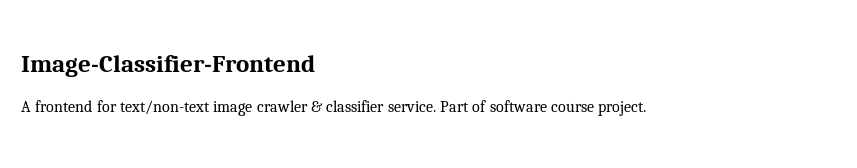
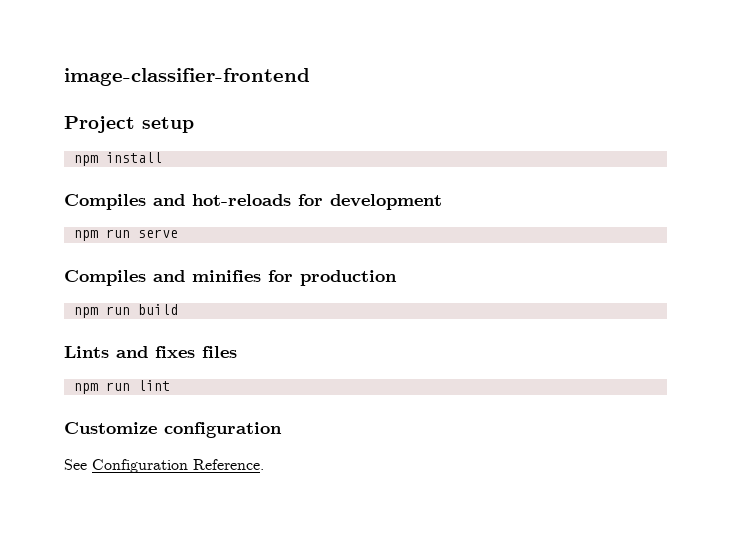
- Image-Classifier-Frontend
- A frontend for text/non-text image crawler & classifier service. Part of software course project.
+ image-classifier-frontend
+ Project setup
+ npm install
+ Compiles and hot-reloads for development
+ npm run serve
+ Compiles and minifies for production
+ npm run build
+ Lints and fixes files
+ npm run lint
+ Customize configuration
+ See Configuration Reference.

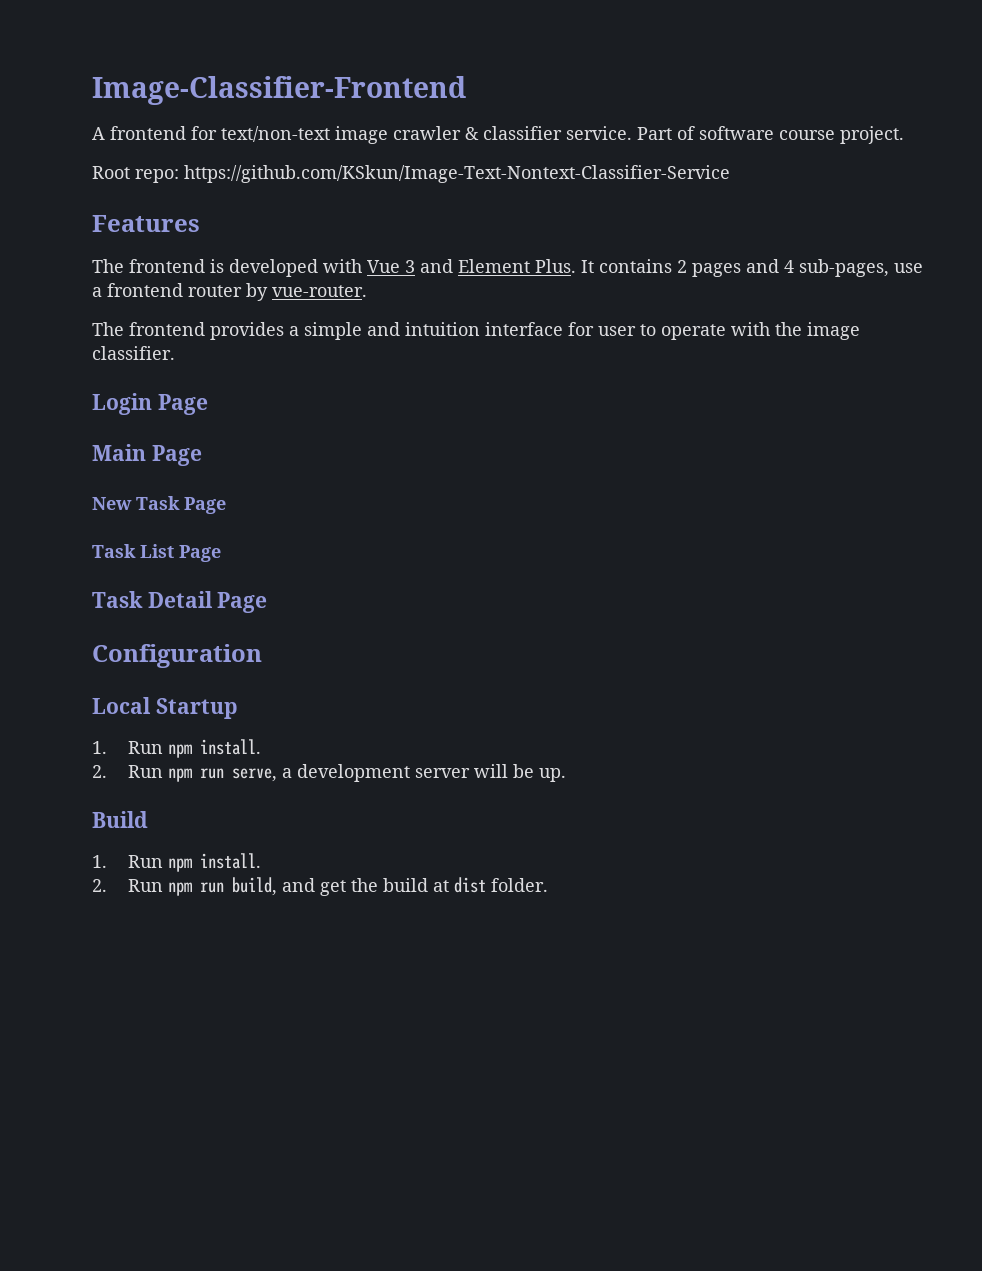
- image-classifier-frontend
- Project setup
- npm install
- Compiles and hot-reloads for development
- npm run serve
- Compiles and minifies for production
- npm run build
- Lints and fixes files
- npm run lint
- Customize configuration
- See Configuration Reference.
+ Image-Classifier-Frontend
+ A frontend for text/non-text image crawler & classifier service. Part of software course project.
+ Root repo: https://github.com/KSkun/Image-Text-Nontext-Classifier-Service
+ Features
+ The frontend is developed with Vue 3 and Element Plus. It contains 2 pages and 4 sub-pages, use a frontend router by vue-router.
+ The frontend provides a simple and intuition interface for user to operate with the image classifier.
+ Login Page
+ Main Page
+ New Task Page
+ Task List Page
+ Task Detail Page
+ Configuration
+ Local Startup
+ 1. Run npm install.
+ 2. Run npm run serve, a development server will be up.
+ Build
+ 1. Run npm install.
+ 2. Run npm run build, and get the build at dist folder.

